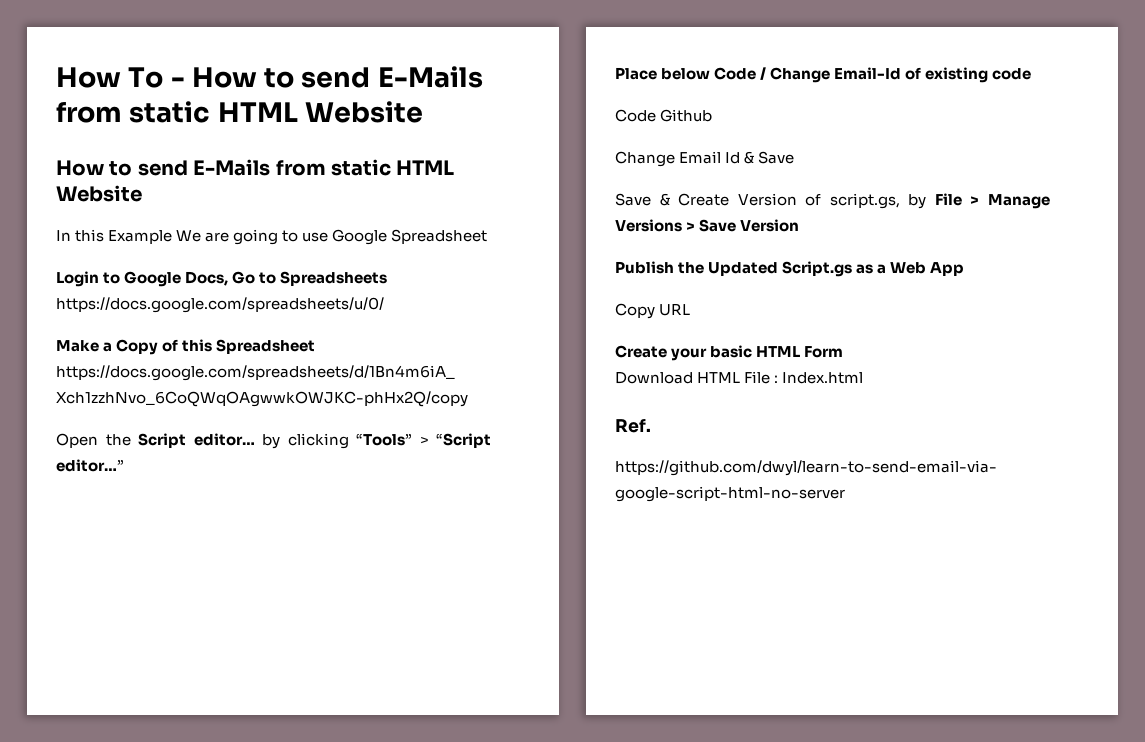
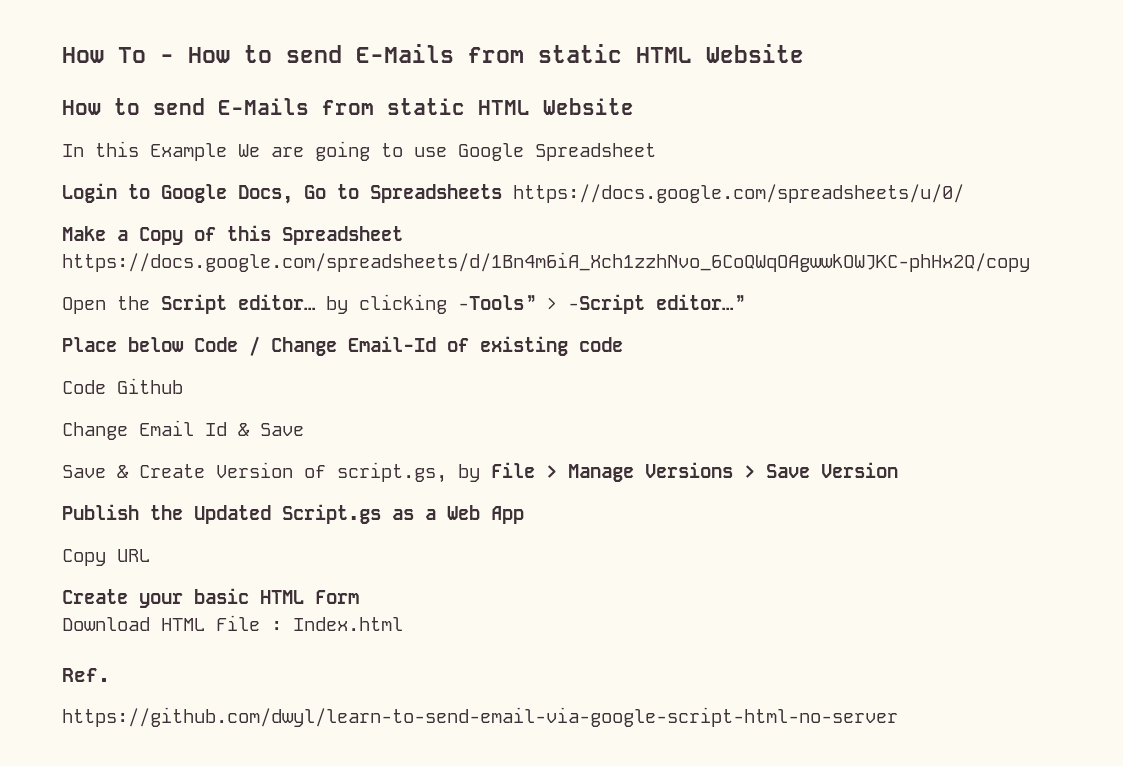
- Open the Script editor… by clicking “Tools” > “Script editor…”
+ Open the Script editor… by clicking -Tools” > -Script editor…”

